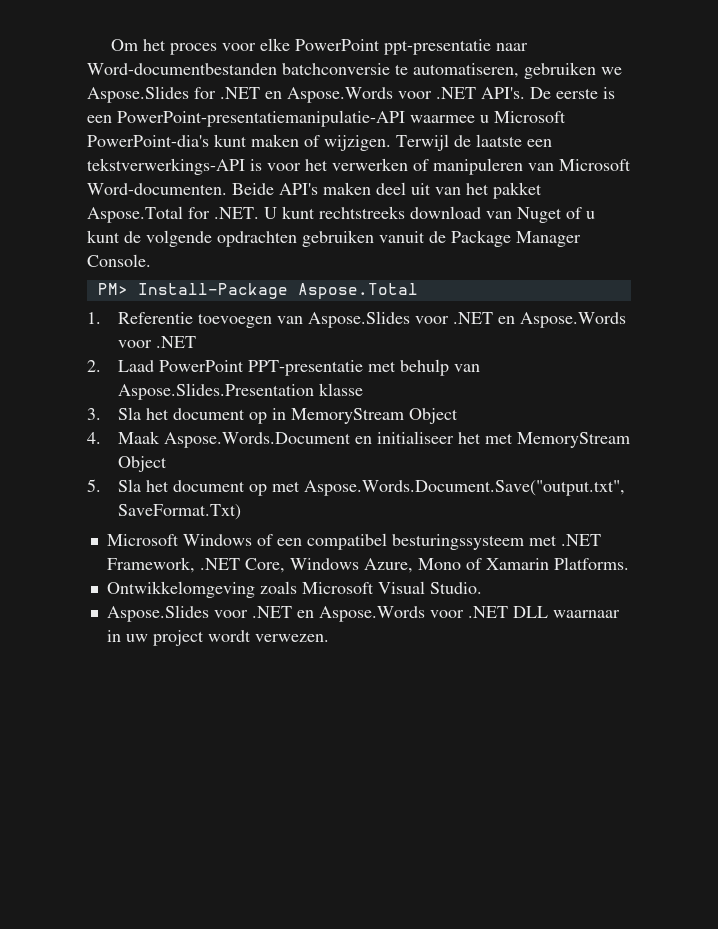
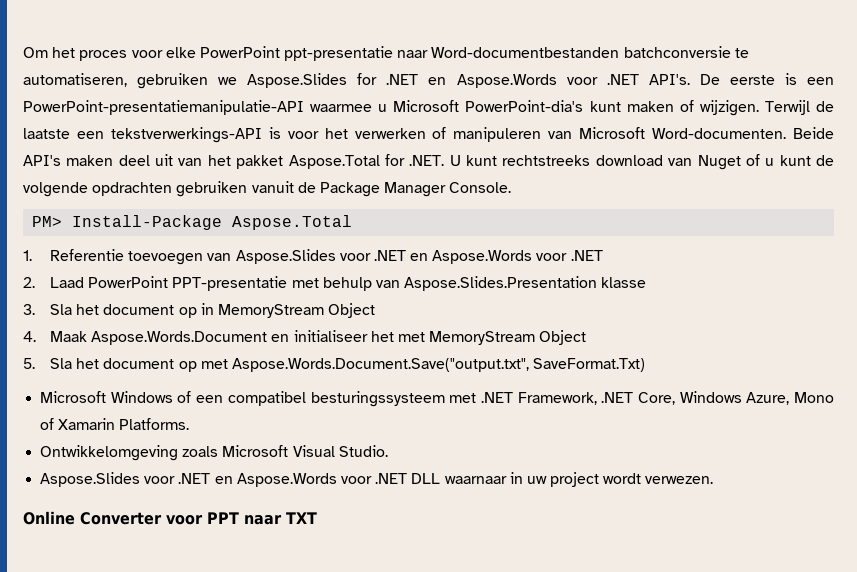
+ Online Converter voor PPT naar TXT

